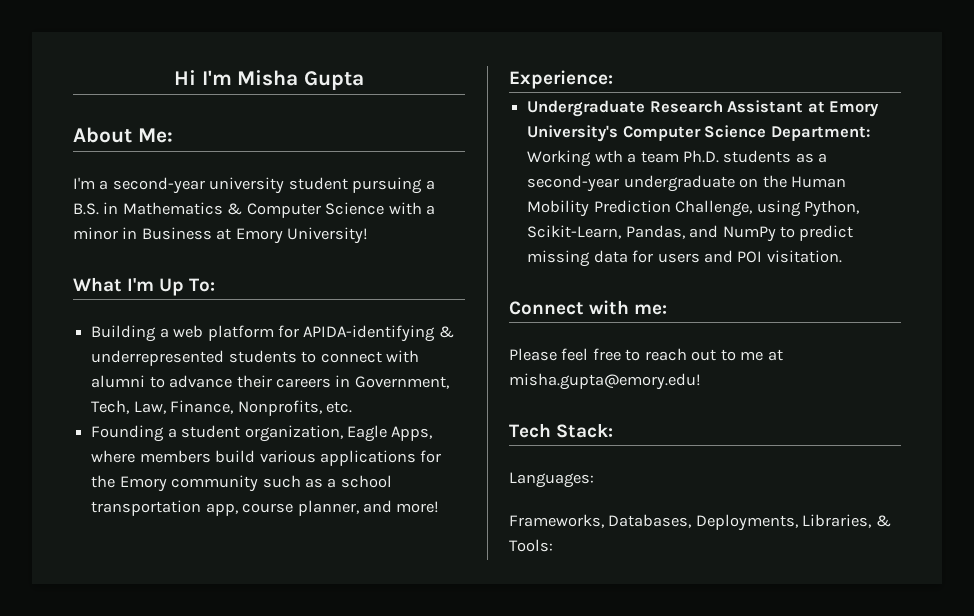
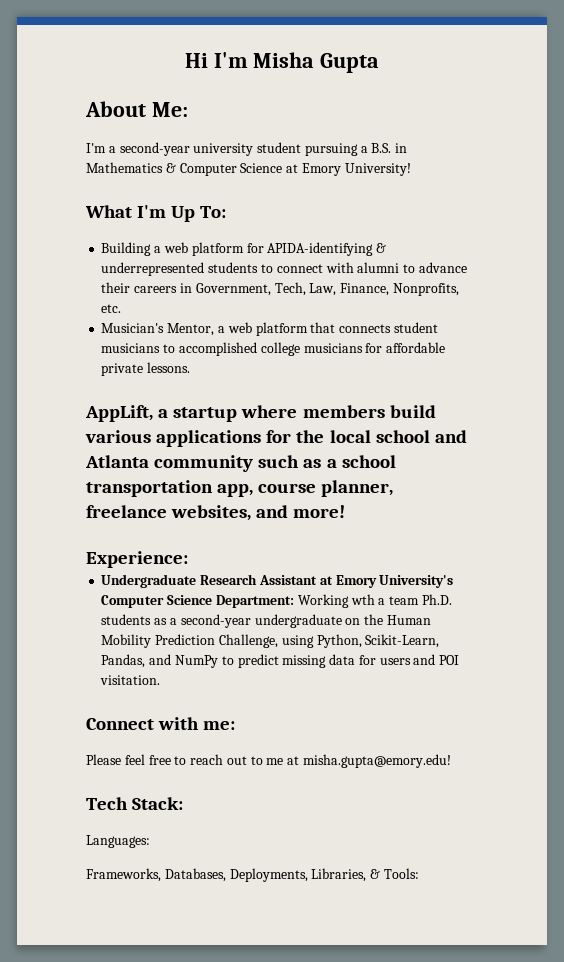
- I'm a second-year university student pursuing a B.S. in Mathematics & Computer Science with a minor in Business at Emory University!
+ I'm a second-year university student pursuing a B.S. in Mathematics & Computer Science at Emory University!
- Founding a student organization, Eagle Apps, where members build various applications for the Emory community such as a school transportation app, course planner, and more!
+ Musician's Mentor, a web platform that connects student musicians to accomplished college musicians for affordable private lessons.
+ AppLift, a startup where members build various applications for the local school and Atlanta community such as a school transportation app, course planner, freelance websites, and more!

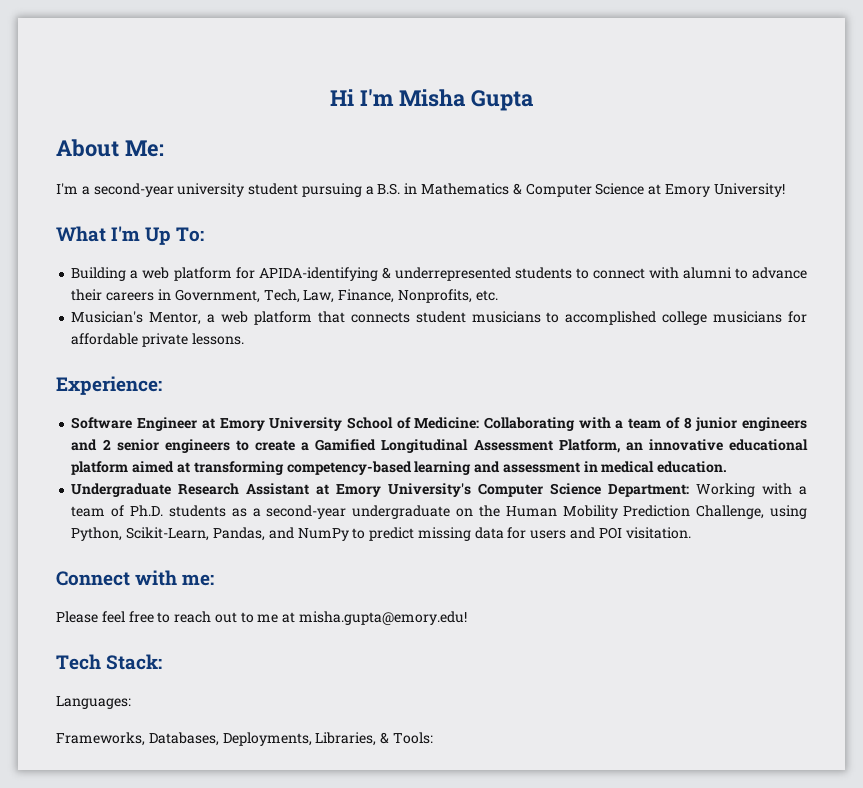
- AppLift, a startup where members build various applications for the local school and Atlanta community such as a school transportation app, course planner, freelance websites, and more!
  Experience:
+ Software Engineer at Emory University School of Medicine: Collaborating with a team of 8 junior engineers and 2 senior engineers to create a Gamified Longitudinal Assessment Platform, an innovative educational platform aimed at transforming competency-based learning and assessment in medical education.
- Undergraduate Research Assistant at Emory University's Computer Science Department: Working wth a team Ph.D. students as a second-year undergraduate on the Human Mobility Prediction Challenge, using Python, Scikit-Learn, Pandas, and NumPy to predict missing data for users and POI visitation.
+ Undergraduate Research Assistant at Emory University's Computer Science Department: Working with a team of Ph.D. students as a second-year undergraduate on the Human Mobility Prediction Challenge, using Python, Scikit-Learn, Pandas, and NumPy to predict missing data for users and POI visitation.

